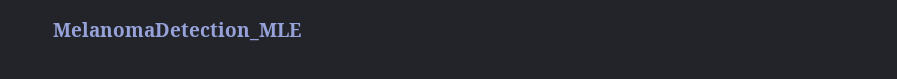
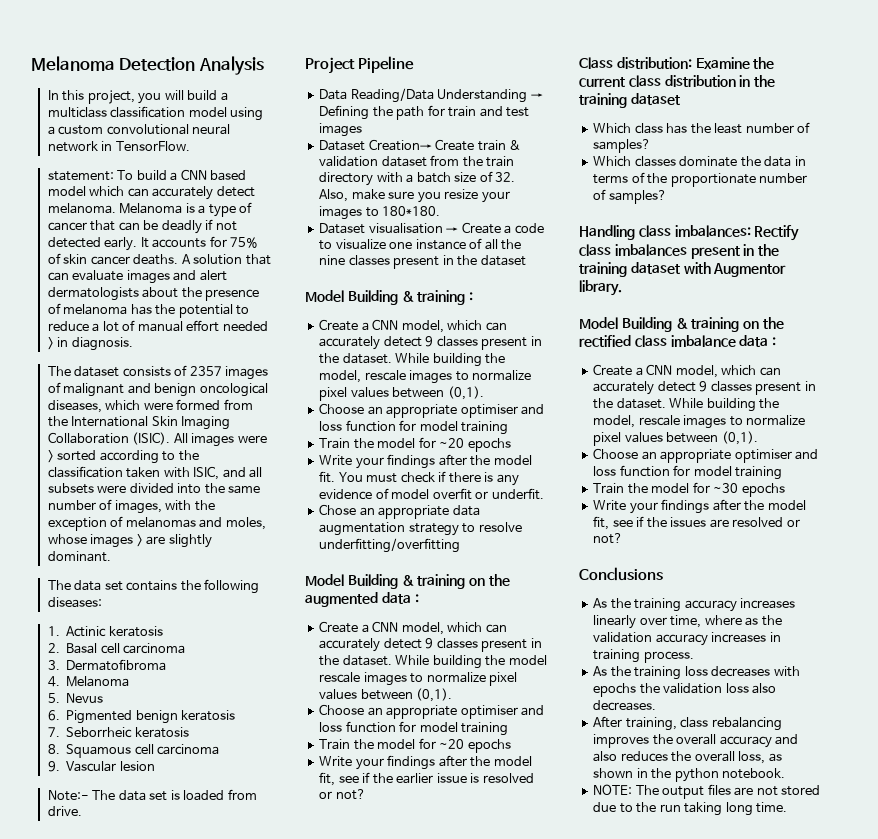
- MelanomaDetection_MLE
+ Melanoma Detection Analysis
+ In this project, you will build a multiclass classification model using a custom convolutional neural network in TensorFlow.
+ statement: To build a CNN based model which can accurately detect melanoma. Melanoma is a type of cancer that can be deadly if not detected early. It accounts for 75% of skin cancer deaths. A solution that can evaluate images and alert dermatologists about the presence of melanoma has the potential to reduce a lot of manual effort needed > in diagnosis.
+ The dataset consists of 2357 images of malignant and benign oncological diseases, which were formed from the International Skin Imaging Collaboration (ISIC). All images were > sorted according to the classification taken with ISIC, and all subsets were divided into the same number of images, with the exception of melanomas and moles, whose images > are slightly dominant.
+ The data set contains the following diseases:
+ 1. Actinic keratosis
+ 2. Basal cell carcinoma
+ 3. Dermatofibroma
+ 4. Melanoma
+ 5. Nevus
+ 6. Pigmented benign keratosis
+ 7. Seborrheic keratosis
+ 8. Squamous cell carcinoma
+ 9. Vascular lesion
+ Note:- The data set is loaded from drive.
+ Project Pipeline
+ Data Reading/Data Understanding → Defining the path for train and test images
+ Dataset Creation→ Create train & validation dataset from the train directory with a batch size of 32. Also, make sure you resize your images to 180*180.
+ Dataset visualisation → Create a code to visualize one instance of all the nine classes present in the dataset
+ Model Building & training :
+ Create a CNN model, which can accurately detect 9 classes present in the dataset. While building the model, rescale images to normalize pixel values between (0,1).
+ Choose an appropriate optimiser and loss function for model training
+ Train the model for ~20 epochs
+ Write your findings after the model fit. You must check if there is any evidence of model overfit or underfit.
+ Chose an appropriate data augmentation strategy to resolve underfitting/overfitting
+ Model Building & training on the augmented data :
+ Create a CNN model, which can accurately detect 9 classes present in the dataset. While building the model rescale images to normalize pixel values between (0,1).
+ Choose an appropriate optimiser and loss function for model training
+ Train the model for ~20 epochs
+ Write your findings after the model fit, see if the earlier issue is resolved or not?
+ Class distribution: Examine the current class distribution in the training dataset
+ Which class has the least number of samples?
+ Which classes dominate the data in terms of the proportionate number of samples?
+ Handling class imbalances: Rectify class imbalances present in the training dataset with Augmentor library.
+ Model Building & training on the rectified class imbalance data :
+ Create a CNN model, which can accurately detect 9 classes present in the dataset. While building the model, rescale images to normalize pixel values between (0,1).
+ Choose an appropriate optimiser and loss function for model training
+ Train the model for ~30 epochs
+ Write your findings after the model fit, see if the issues are resolved or not?
+ Conclusions
+ As the training accuracy increases linearly over time, where as the validation accuracy increases in training process.
+ As the training loss decreases with epochs the validation loss also decreases.
+ After training, class rebalancing improves the overall accuracy and also reduces the overall loss, as shown in the python notebook.
+ NOTE: The output files are not stored due to the run taking long time.

